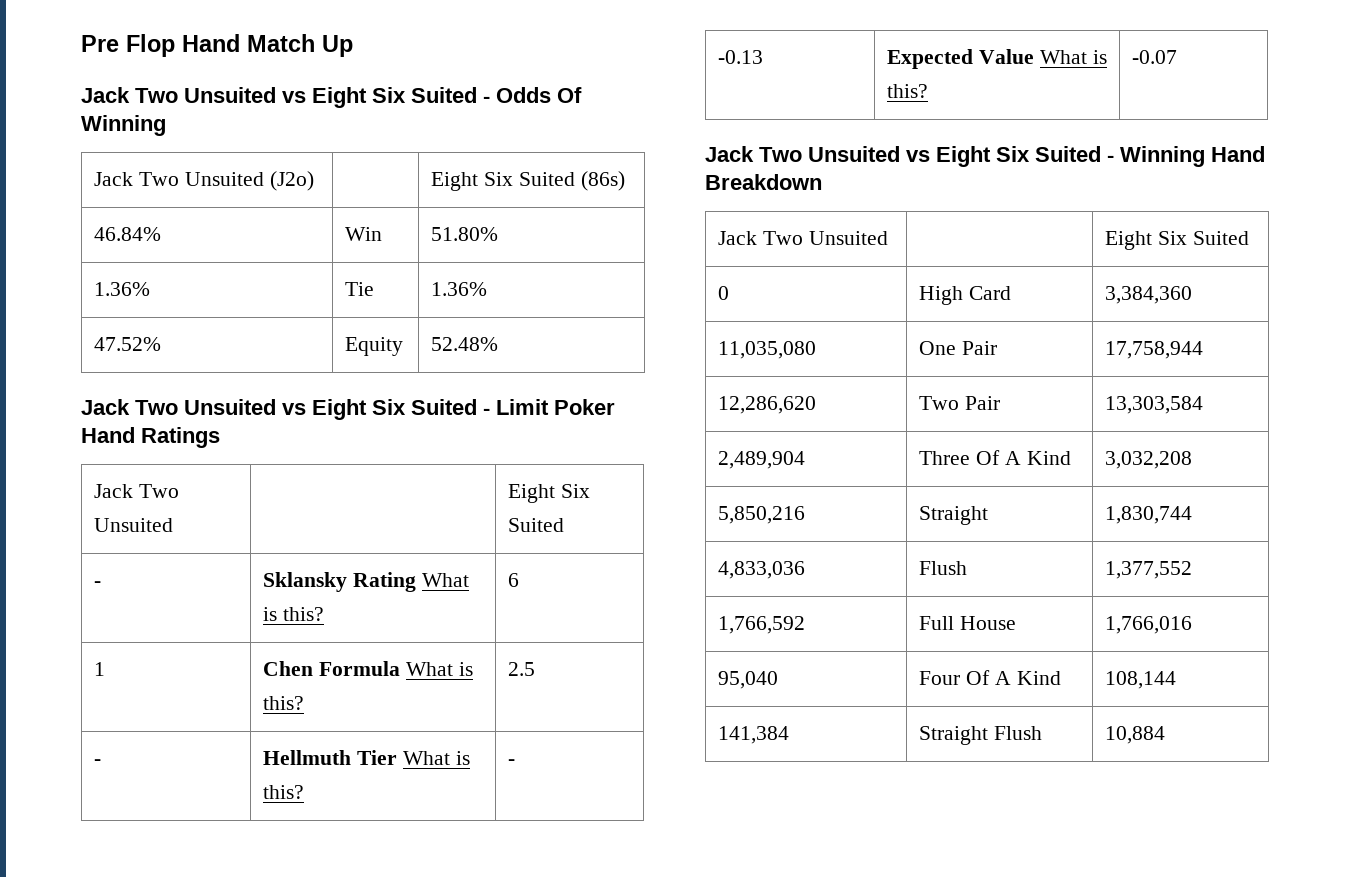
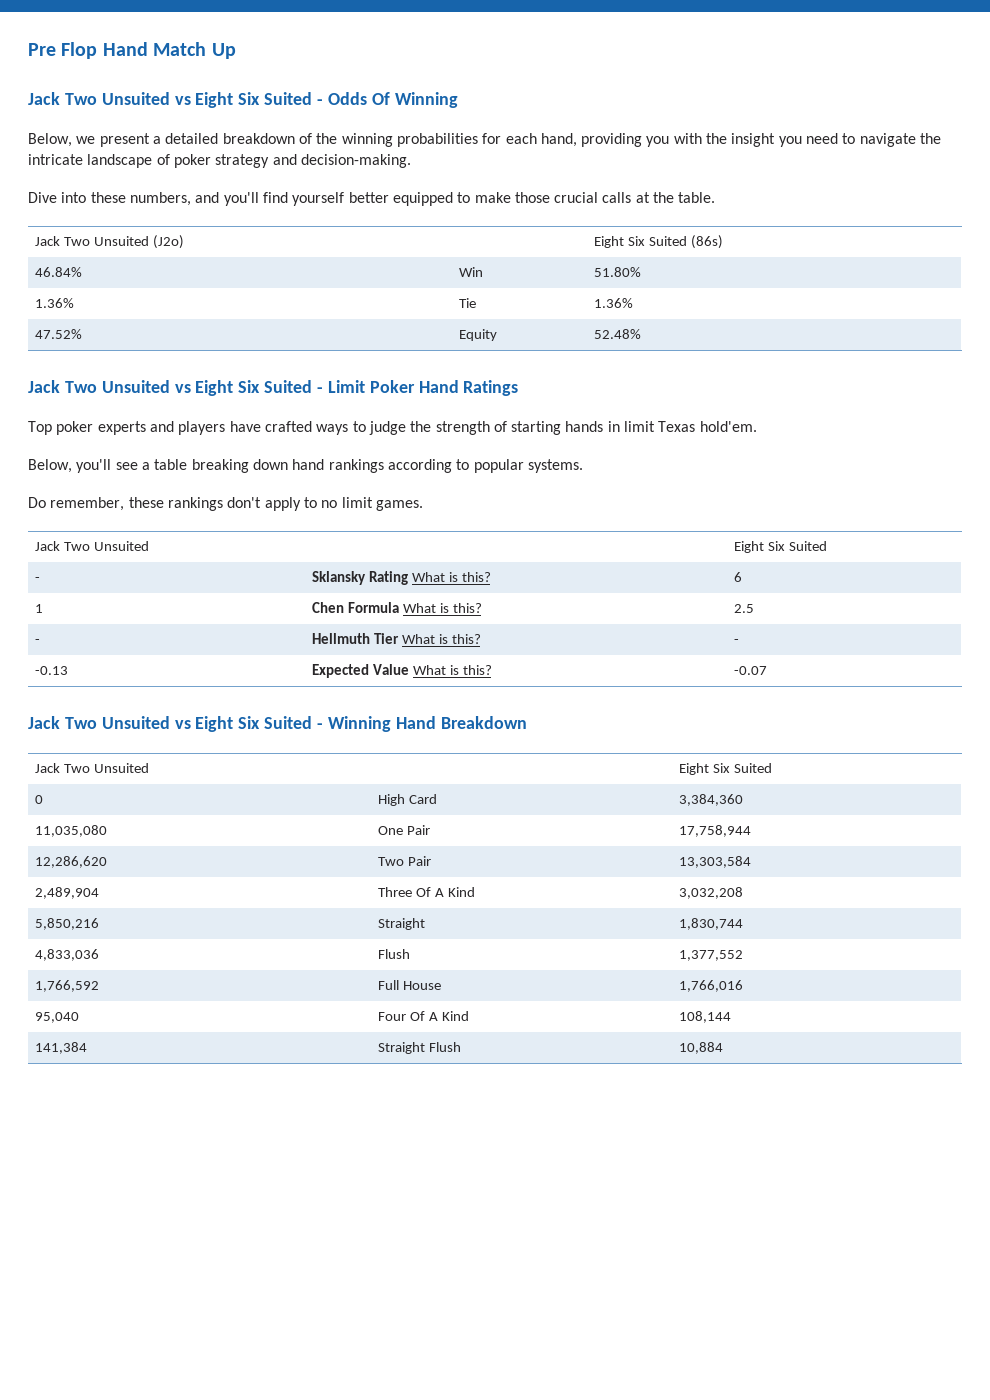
+ Below, we present a detailed breakdown of the winning probabilities for each hand, providing you with the insight you need to navigate the intricate landscape of poker strategy and decision-making.
+ Dive into these numbers, and you'll find yourself better equipped to make those crucial calls at the table.
+ Top poker experts and players have crafted ways to judge the strength of starting hands in limit Texas hold'em.
+ Below, you'll see a table breaking down hand rankings according to popular systems.
+ Do remember, these rankings don't apply to no limit games.

